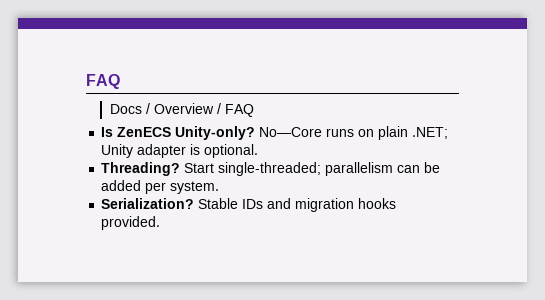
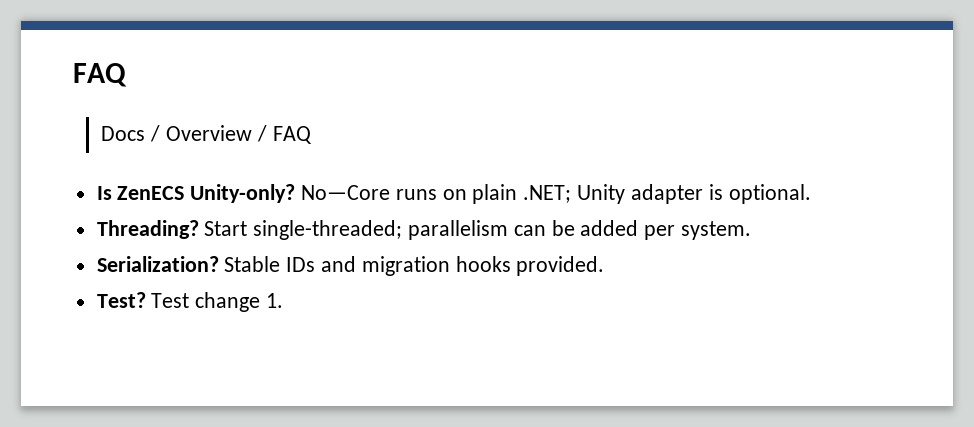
+ Test? Test change 1.

